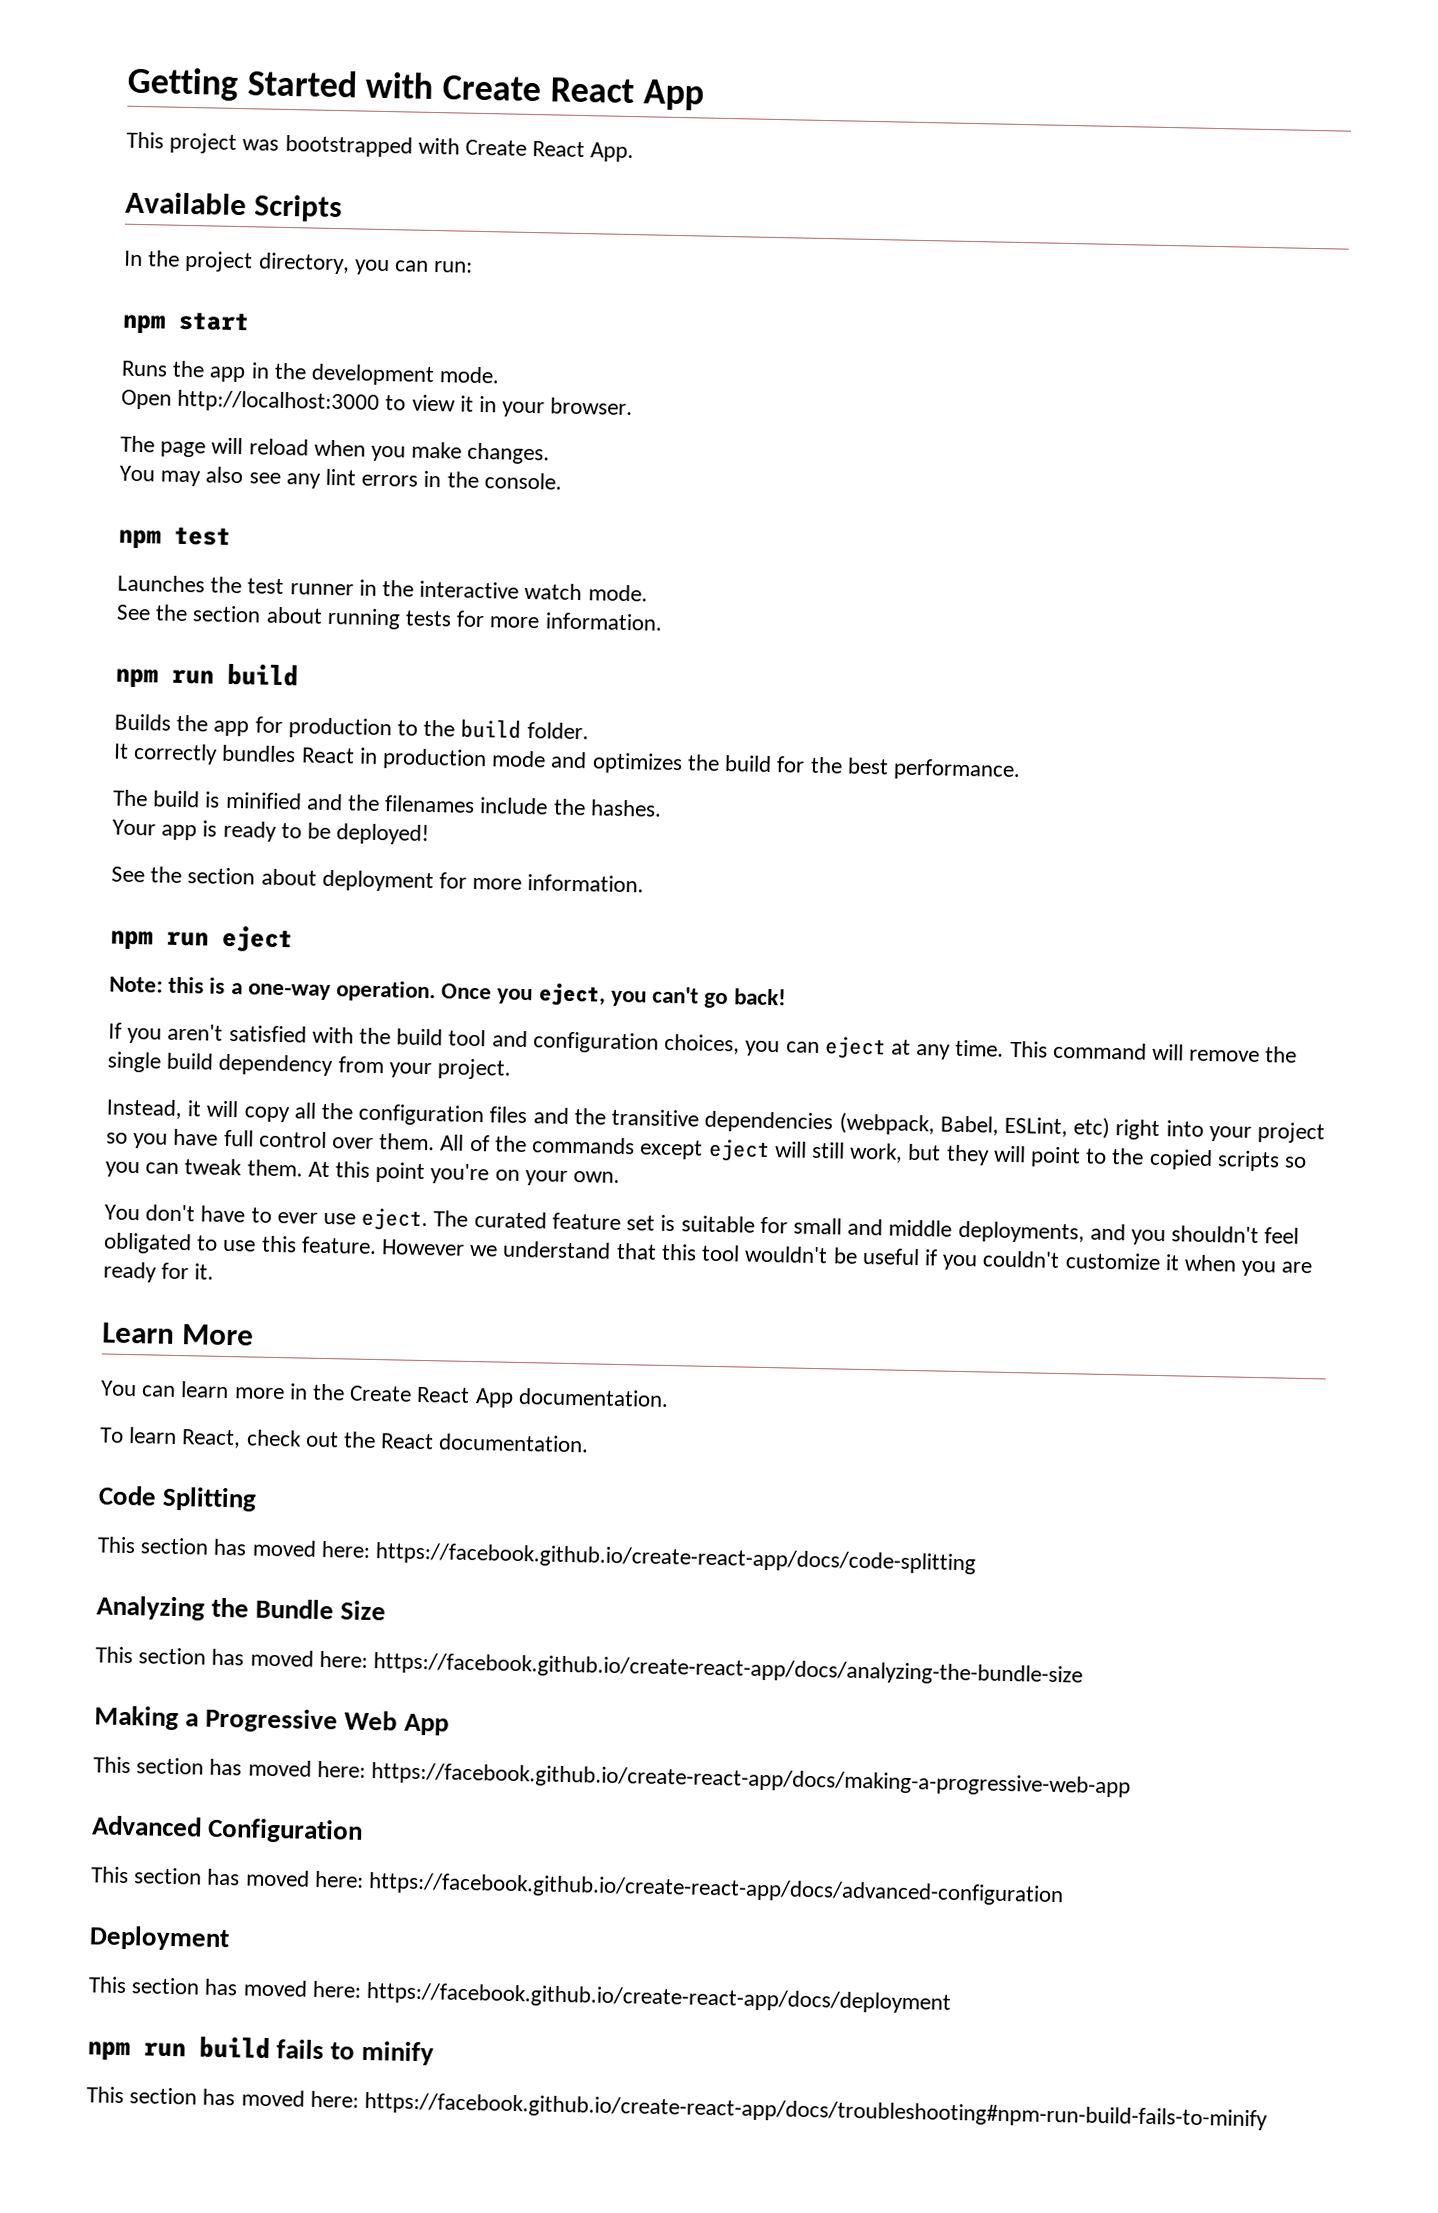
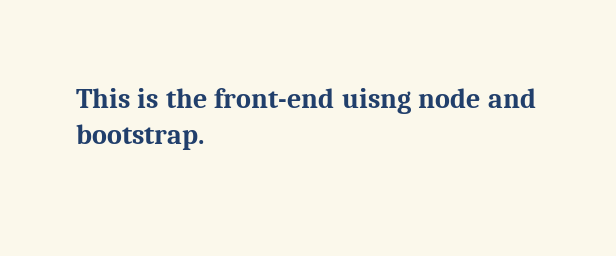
- Getting Started with Create React App
- This project was bootstrapped with Create React App.
- Available Scripts
- In the project directory, you can run:
- npm start
- Runs the app in the development mode.
- Open http://localhost:3000 to view it in your browser.
- The page will reload when you make changes.
- You may also see any lint errors in the console.
- npm test
- Launches the test runner in the interactive watch mode.
- See the section about running tests for more information.
- npm run build
- Builds the app for production to the build folder.
- It correctly bundles React in production mode and optimizes the build for the best performance.
- The build is minified and the filenames include the hashes.
- Your app is ready to be deployed!
- See the section about deployment for more information.
- npm run eject
- Note: this is a one-way operation. Once you eject, you can't go back!
- If you aren't satisfied with the build tool and configuration choices, you can eject at any time. This command will remove the single build dependency from your project.
- Instead, it will copy all the configuration files and the transitive dependencies (webpack, Babel, ESLint, etc) right into your project so you have full control over them. All of the commands except eject will still work, but they will point to the copied scripts so you can tweak them. At this point you're on your own.
- You don't have to ever use eject. The curated feature set is suitable for small and middle deployments, and you shouldn't feel obligated to use this feature. However we understand that this tool wouldn't be useful if you couldn't customize it when you are ready for it.
- Learn More
- You can learn more in the Create React App documentation.
- To learn React, check out the React documentation.
- Code Splitting
- This section has moved here: https://facebook.github.io/create-react-app/docs/code-splitting
- Analyzing the Bundle Size
- This section has moved here: https://facebook.github.io/create-react-app/docs/analyzing-the-bundle-size
- Making a Progressive Web App
- This section has moved here: https://facebook.github.io/create-react-app/docs/making-a-progressive-web-app
- Advanced Configuration
- This section has moved here: https://facebook.github.io/create-react-app/docs/advanced-configuration
- Deployment
- This section has moved here: https://facebook.github.io/create-react-app/docs/deployment
- npm run build fails to minify
- This section has moved here: https://facebook.github.io/create-react-app/docs/troubleshooting#npm-run-build-fails-to-minify
+ This is the front-end uisng node and bootstrap.

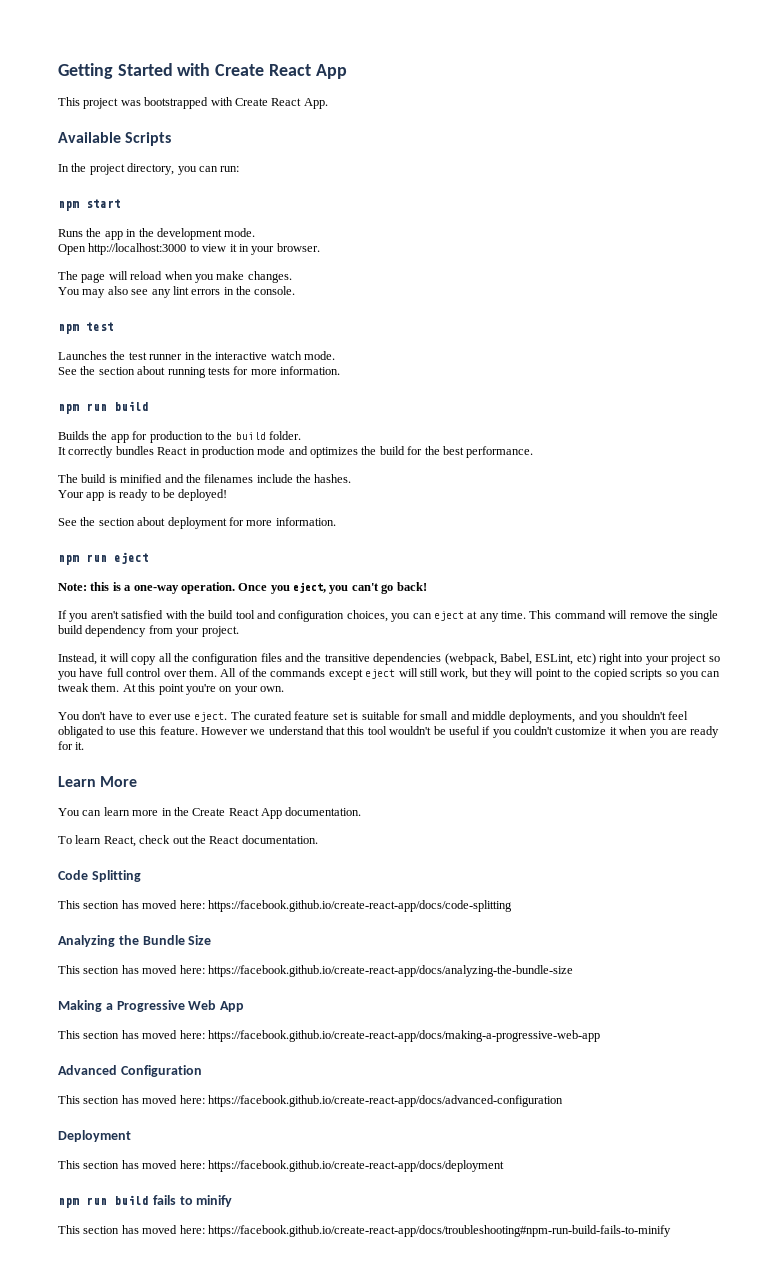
- This is the front-end uisng node and bootstrap.
+ Getting Started with Create React App
+ This project was bootstrapped with Create React App.
+ Available Scripts
+ In the project directory, you can run:
+ npm start
+ Runs the app in the development mode.
+ Open http://localhost:3000 to view it in your browser.
+ The page will reload when you make changes.
+ You may also see any lint errors in the console.
+ npm test
+ Launches the test runner in the interactive watch mode.
+ See the section about running tests for more information.
+ npm run build
+ Builds the app for production to the build folder.
+ It correctly bundles React in production mode and optimizes the build for the best performance.
+ The build is minified and the filenames include the hashes.
+ Your app is ready to be deployed!
+ See the section about deployment for more information.
+ npm run eject
+ Note: this is a one-way operation. Once you eject, you can't go back!
+ If you aren't satisfied with the build tool and configuration choices, you can eject at any time. This command will remove the single build dependency from your project.
+ Instead, it will copy all the configuration files and the transitive dependencies (webpack, Babel, ESLint, etc) right into your project so you have full control over them. All of the commands except eject will still work, but they will point to the copied scripts so you can tweak them. At this point you're on your own.
+ You don't have to ever use eject. The curated feature set is suitable for small and middle deployments, and you shouldn't feel obligated to use this feature. However we understand that this tool wouldn't be useful if you couldn't customize it when you are ready for it.
+ Learn More
+ You can learn more in the Create React App documentation.
+ To learn React, check out the React documentation.
+ Code Splitting
+ This section has moved here: https://facebook.github.io/create-react-app/docs/code-splitting
+ Analyzing the Bundle Size
+ This section has moved here: https://facebook.github.io/create-react-app/docs/analyzing-the-bundle-size
+ Making a Progressive Web App
+ This section has moved here: https://facebook.github.io/create-react-app/docs/making-a-progressive-web-app
+ Advanced Configuration
+ This section has moved here: https://facebook.github.io/create-react-app/docs/advanced-configuration
+ Deployment
+ This section has moved here: https://facebook.github.io/create-react-app/docs/deployment
+ npm run build fails to minify
+ This section has moved here: https://facebook.github.io/create-react-app/docs/troubleshooting#npm-run-build-fails-to-minify

